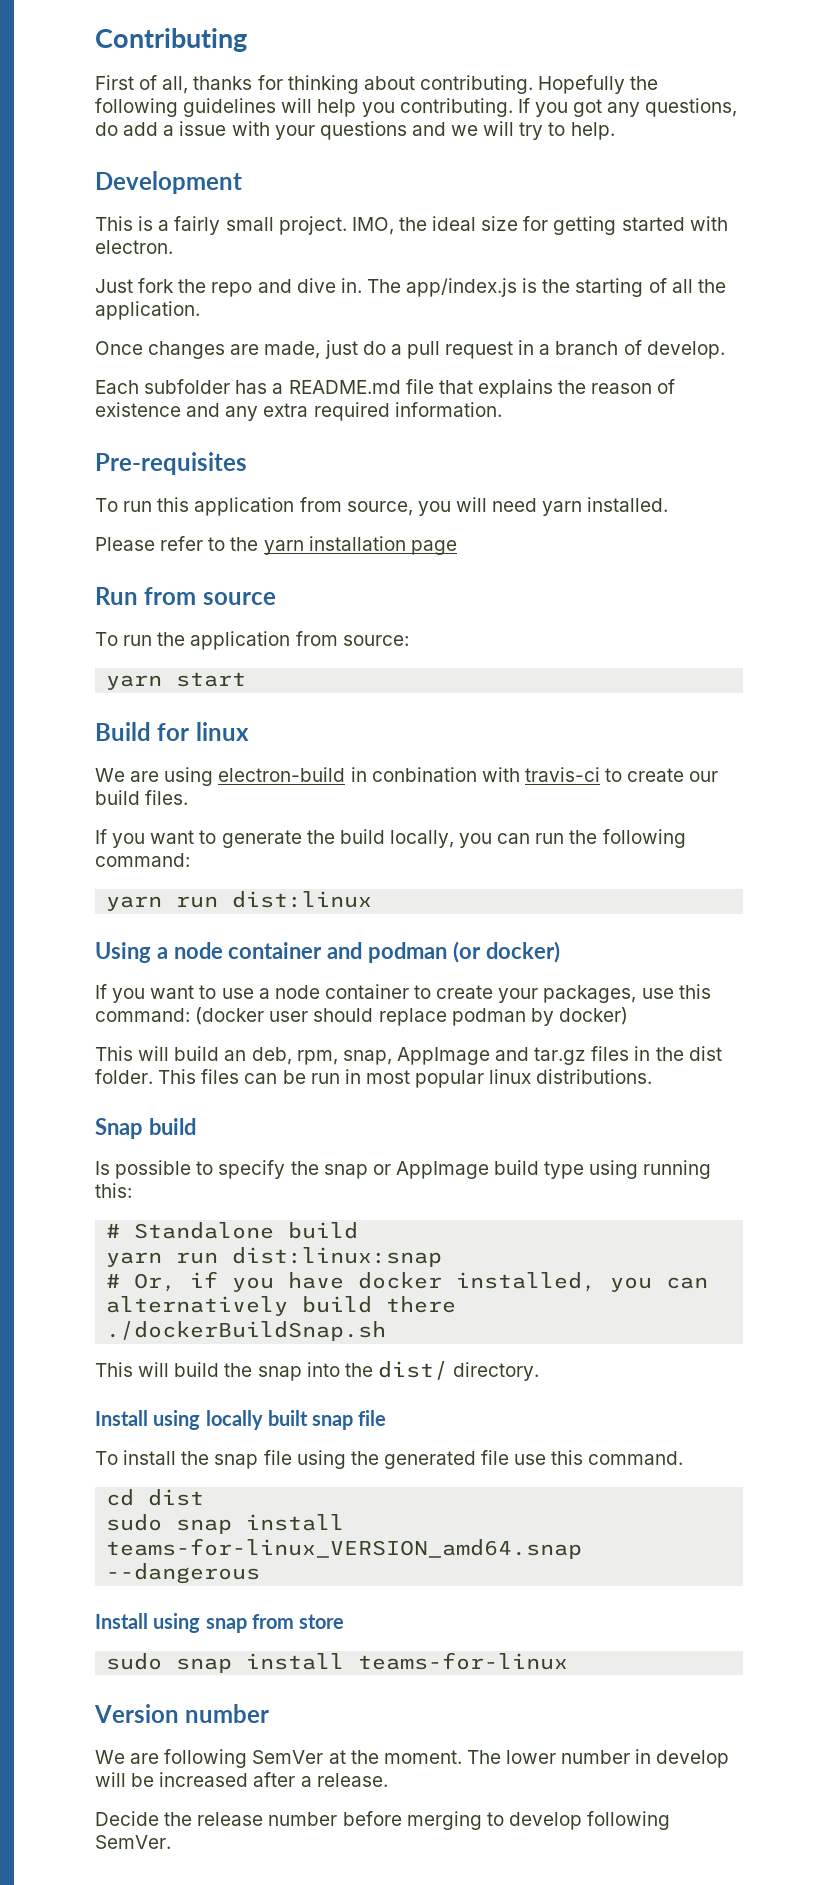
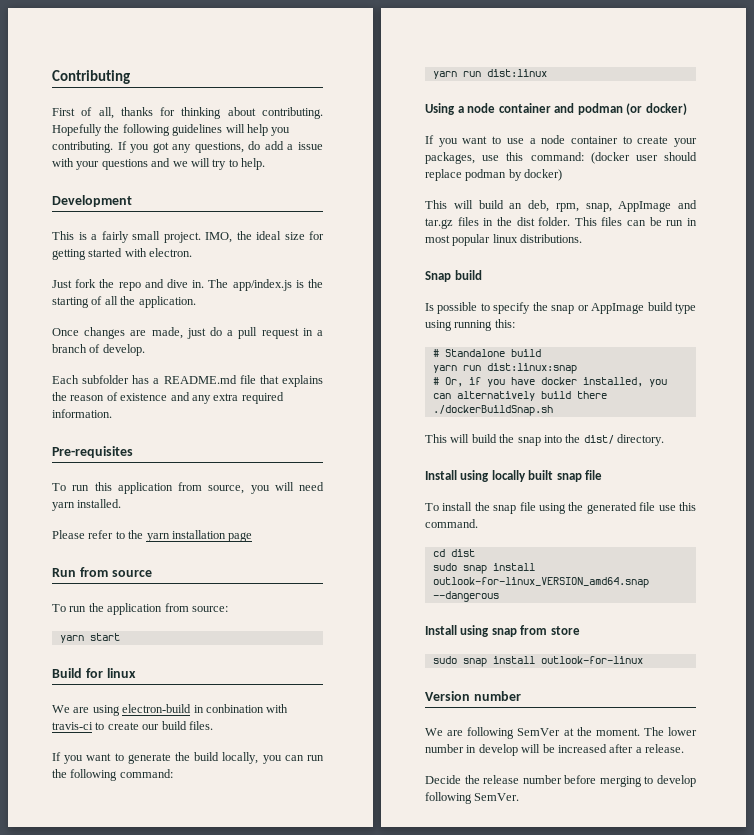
- sudo snap install teams-for-linux_VERSION_amd64.snap --dangerous
+ sudo snap install outlook-for-linux_VERSION_amd64.snap --dangerous
- sudo snap install teams-for-linux
+ sudo snap install outlook-for-linux

